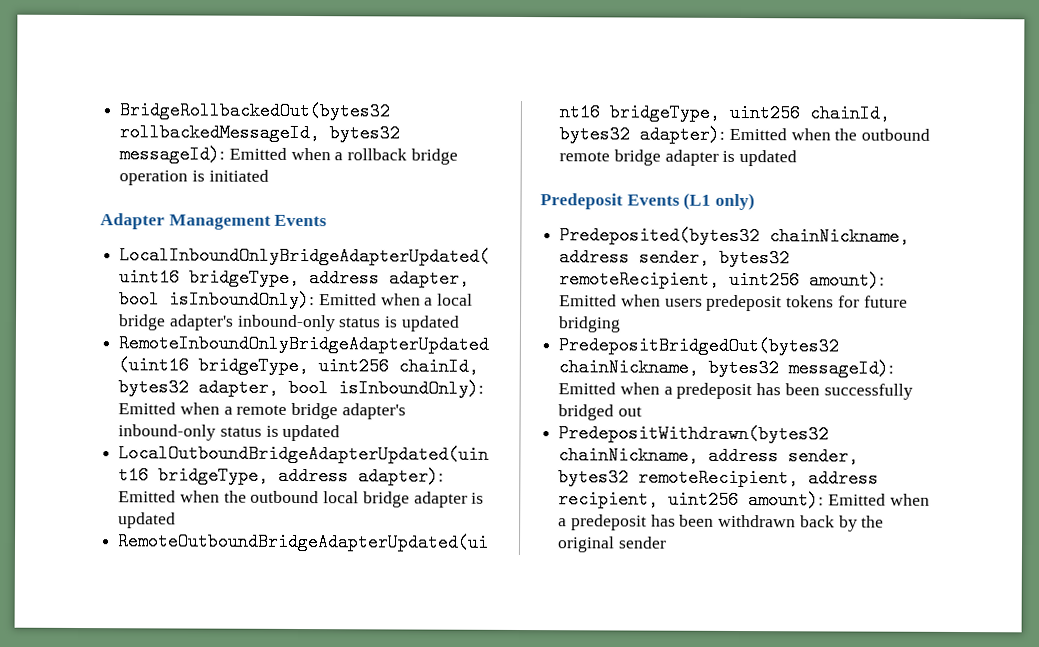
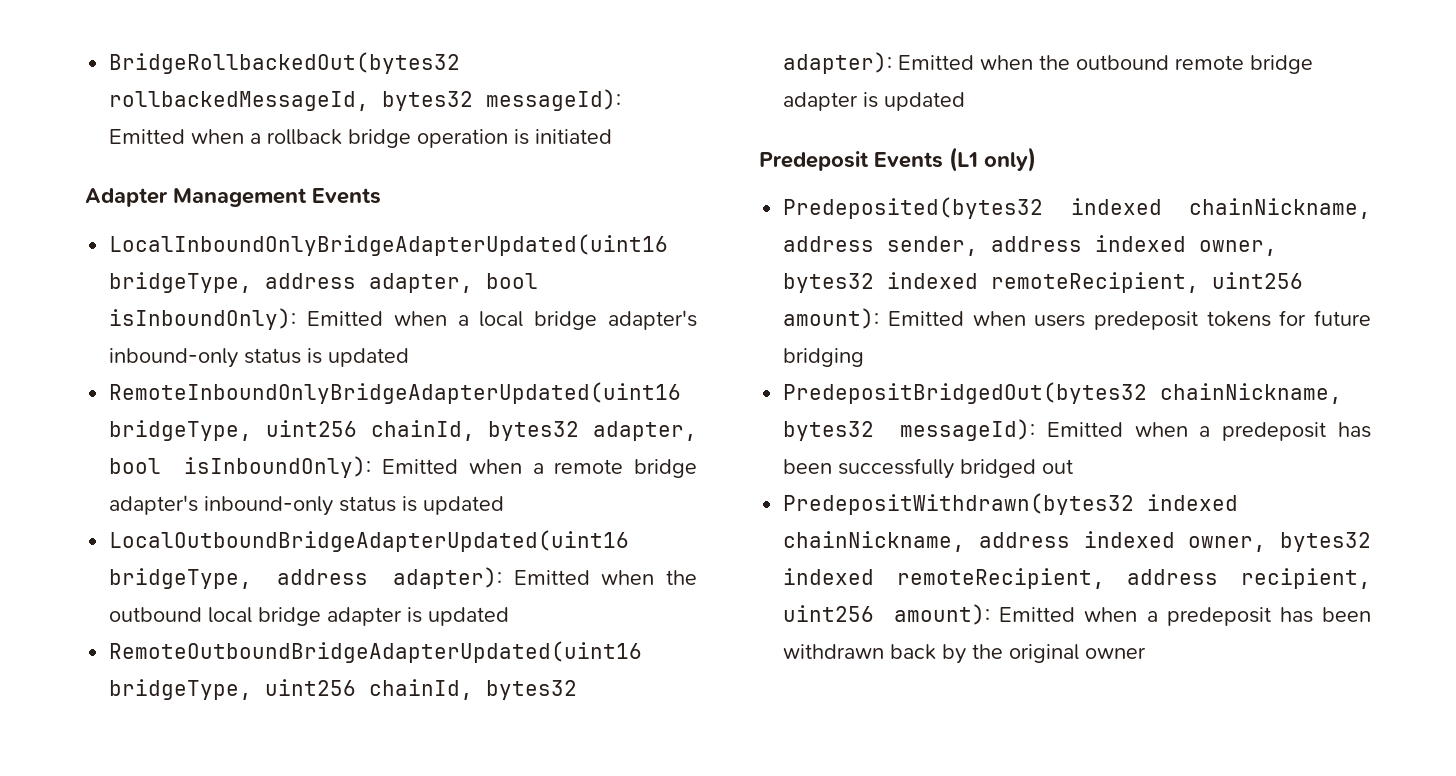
- Predeposited(bytes32 chainNickname, address sender, bytes32 remoteRecipient, uint256 amount): Emitted when users predeposit tokens for future bridging
+ Predeposited(bytes32 indexed chainNickname, address sender, address indexed owner, bytes32 indexed remoteRecipient, uint256 amount): Emitted when users predeposit tokens for future bridging
- PredepositWithdrawn(bytes32 chainNickname, address sender, bytes32 remoteRecipient, address recipient, uint256 amount): Emitted when a predeposit has been withdrawn back by the original sender
+ PredepositWithdrawn(bytes32 indexed chainNickname, address indexed owner, bytes32 indexed remoteRecipient, address recipient, uint256 amount): Emitted when a predeposit has been withdrawn back by the original owner

